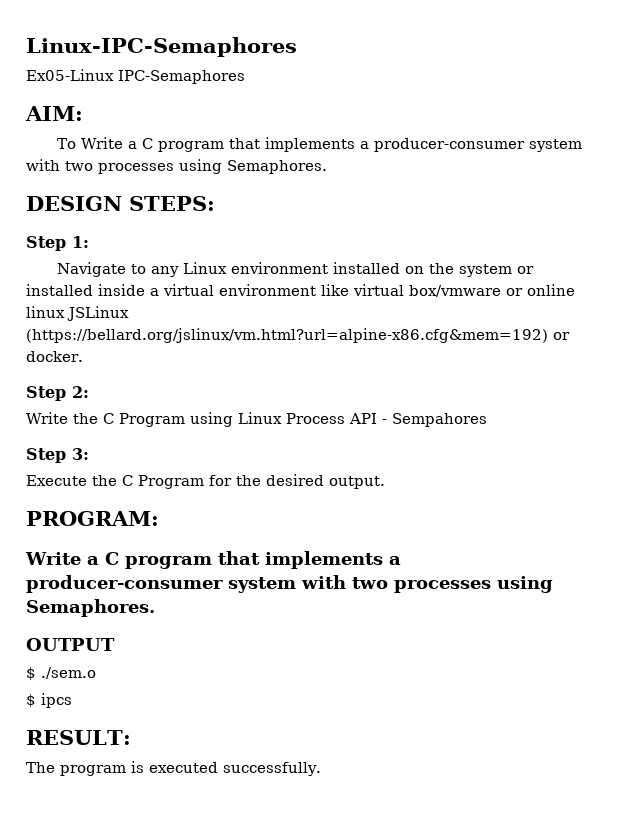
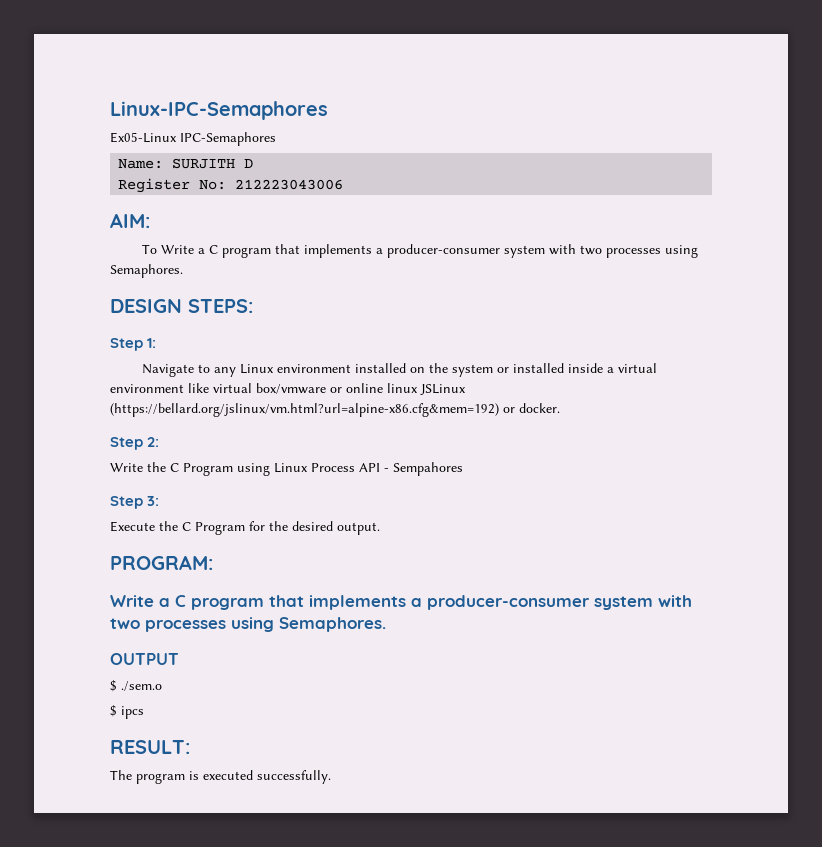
+ Name: SURJITH D
+ Register No: 212223043006

